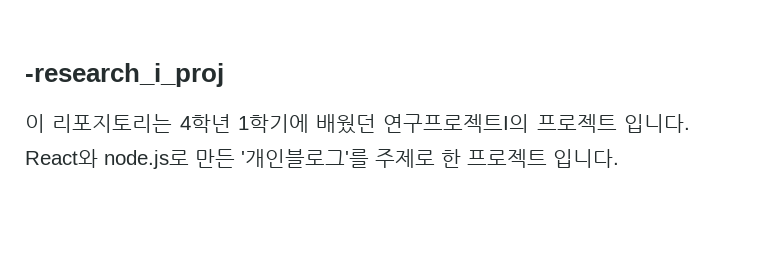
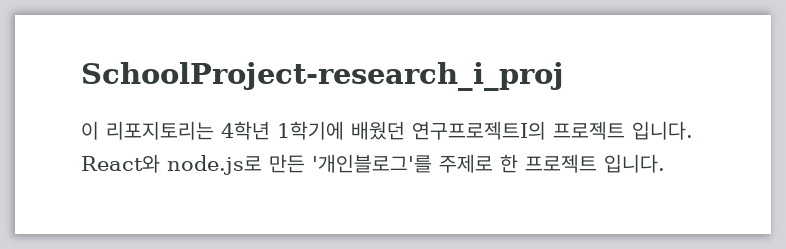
- -research_i_proj
+ SchoolProject-research_i_proj

